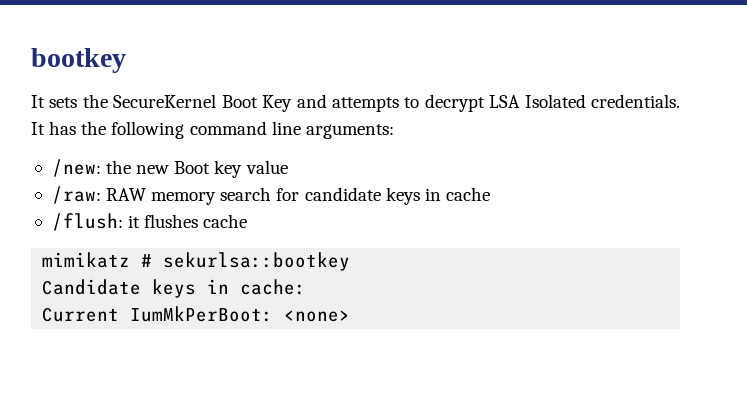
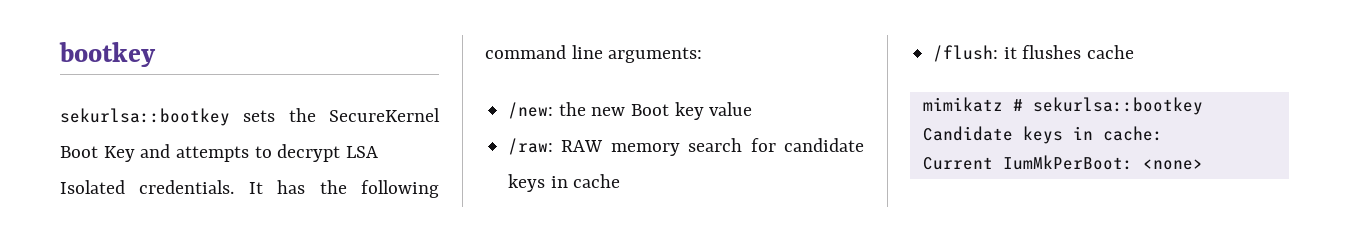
- It sets the SecureKernel Boot Key and attempts to decrypt LSA Isolated credentials.
+ sekurlsa::bootkey sets the SecureKernel Boot Key and attempts to decrypt LSA Isolated credentials.

